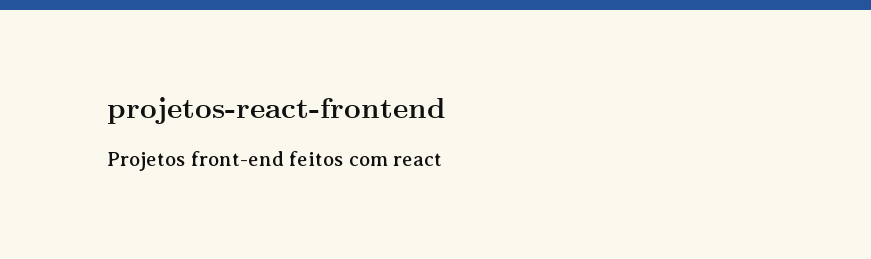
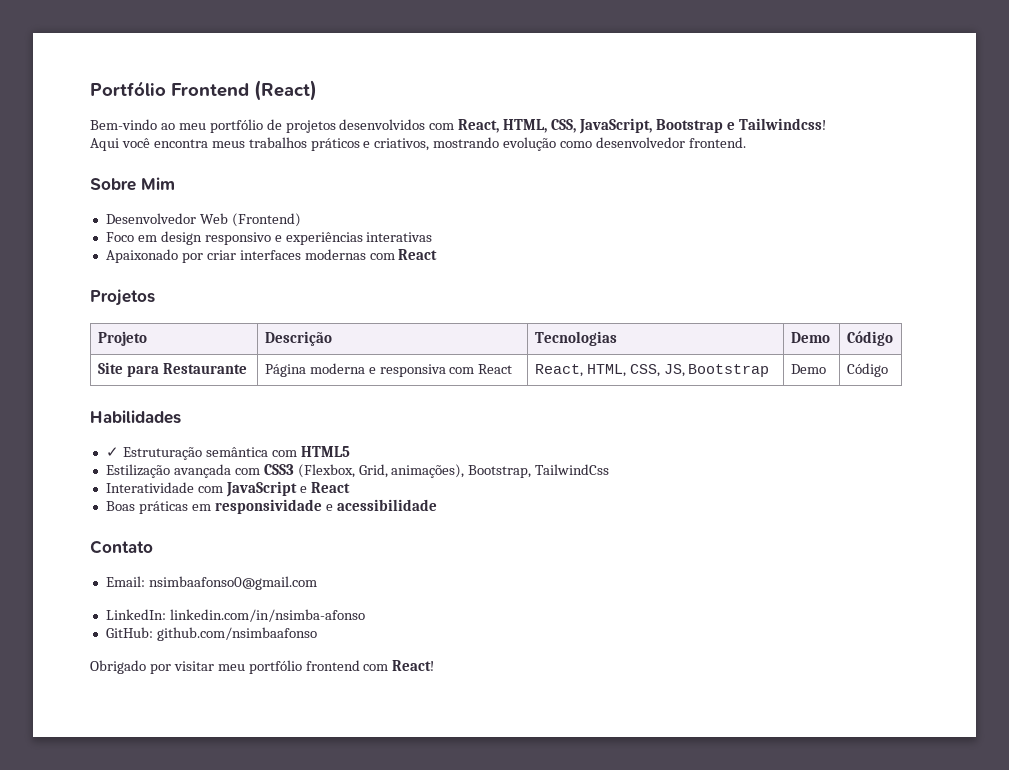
- projetos-react-frontend
- Projetos front-end feitos com react
+ Portfólio Frontend (React)
+ Bem-vindo ao meu portfólio de projetos desenvolvidos com React, HTML, CSS, JavaScript, Bootstrap e Tailwindcss!
+ Aqui você encontra meus trabalhos práticos e criativos, mostrando evolução como desenvolvedor frontend.
+ Sobre Mim
+ Desenvolvedor Web (Frontend)
+ Foco em design responsivo e experiências interativas
+ Apaixonado por criar interfaces modernas com React
+ Projetos
+ Projeto | Descrição | Tecnologias | Demo | Código
+ Site para Restaurante | Página moderna e responsiva com React | React, HTML, CSS, JS, Bootstrap | Demo | Código
+ Habilidades
+ ✓ Estruturação semântica com HTML5
+ Estilização avançada com CSS3 (Flexbox, Grid, animações), Bootstrap, TailwindCss
+ Interatividade com JavaScript e React
+ Boas práticas em responsividade e acessibilidade
+ Contato
+ Email: nsimbaafonso0@gmail.com
+ LinkedIn: linkedin.com/in/nsimba-afonso
+ GitHub: github.com/nsimbaafonso
+ Obrigado por visitar meu portfólio frontend com React!

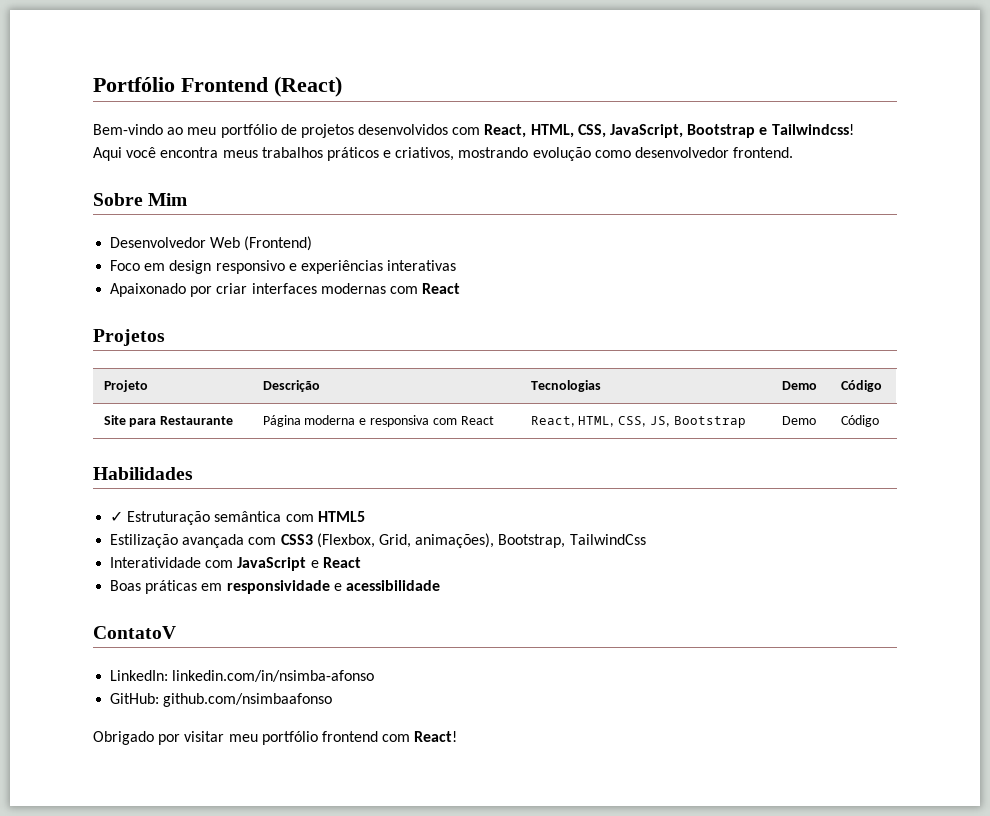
- Contato
- Email: nsimbaafonso0@gmail.com
+ ContatoV

